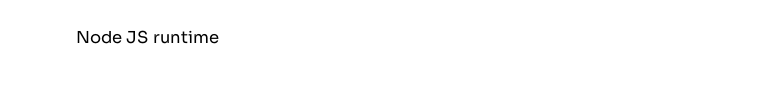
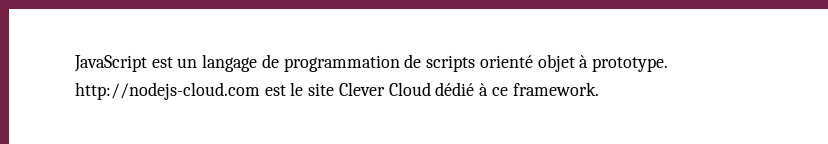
- Node JS runtime
+ JavaScript est un langage de programmation de scripts orienté objet à prototype.
+ http://nodejs-cloud.com est le site Clever Cloud dédié à ce framework.

